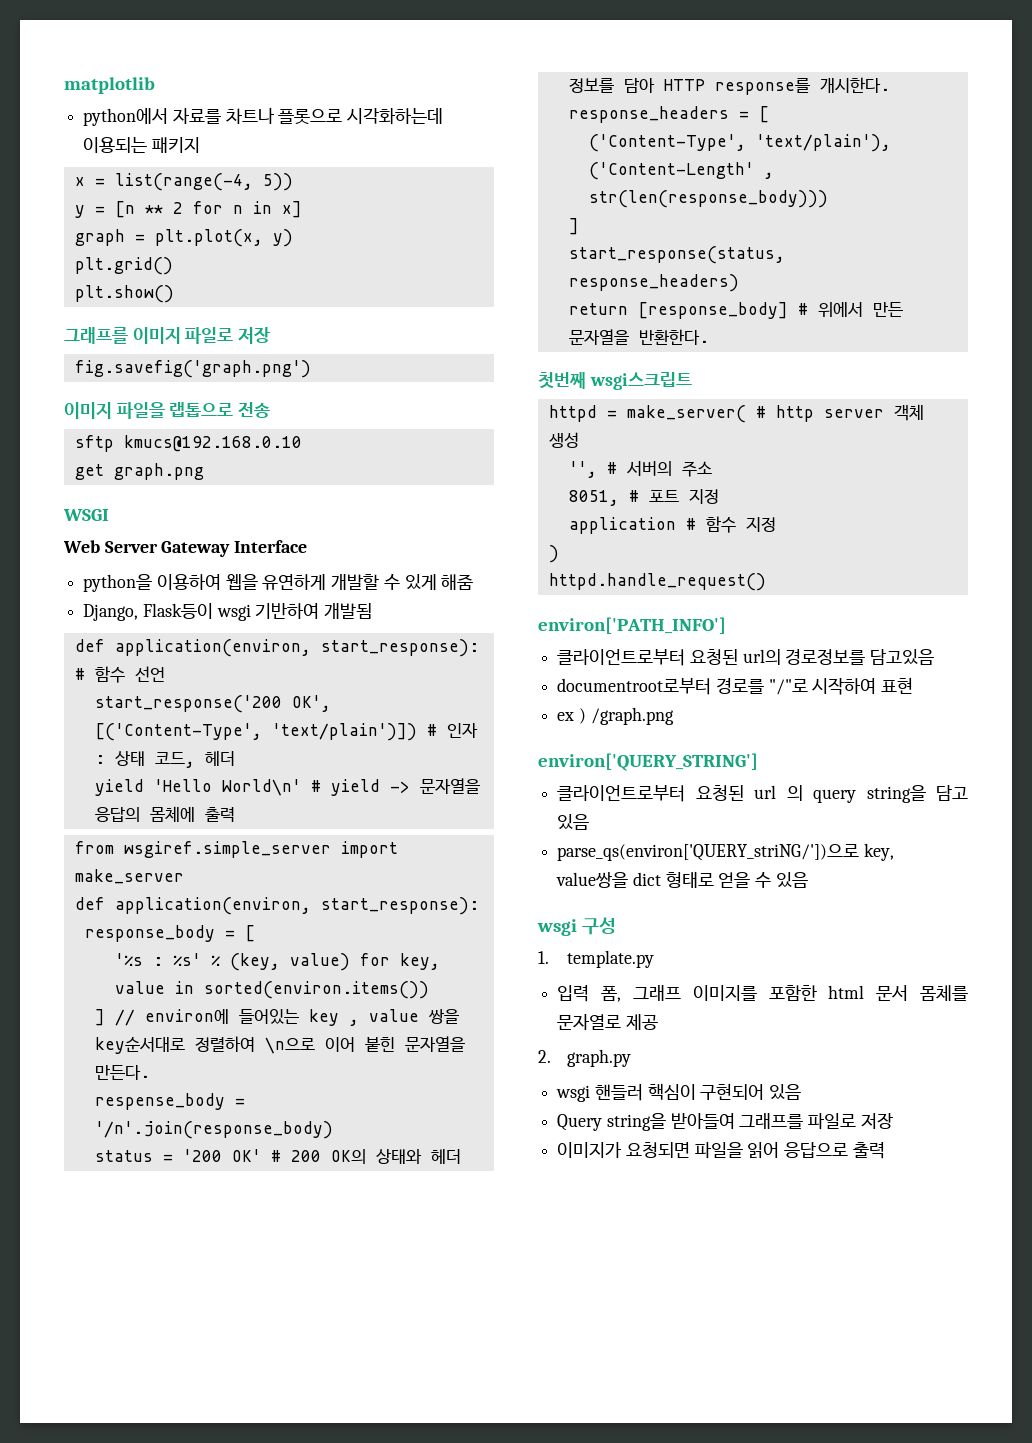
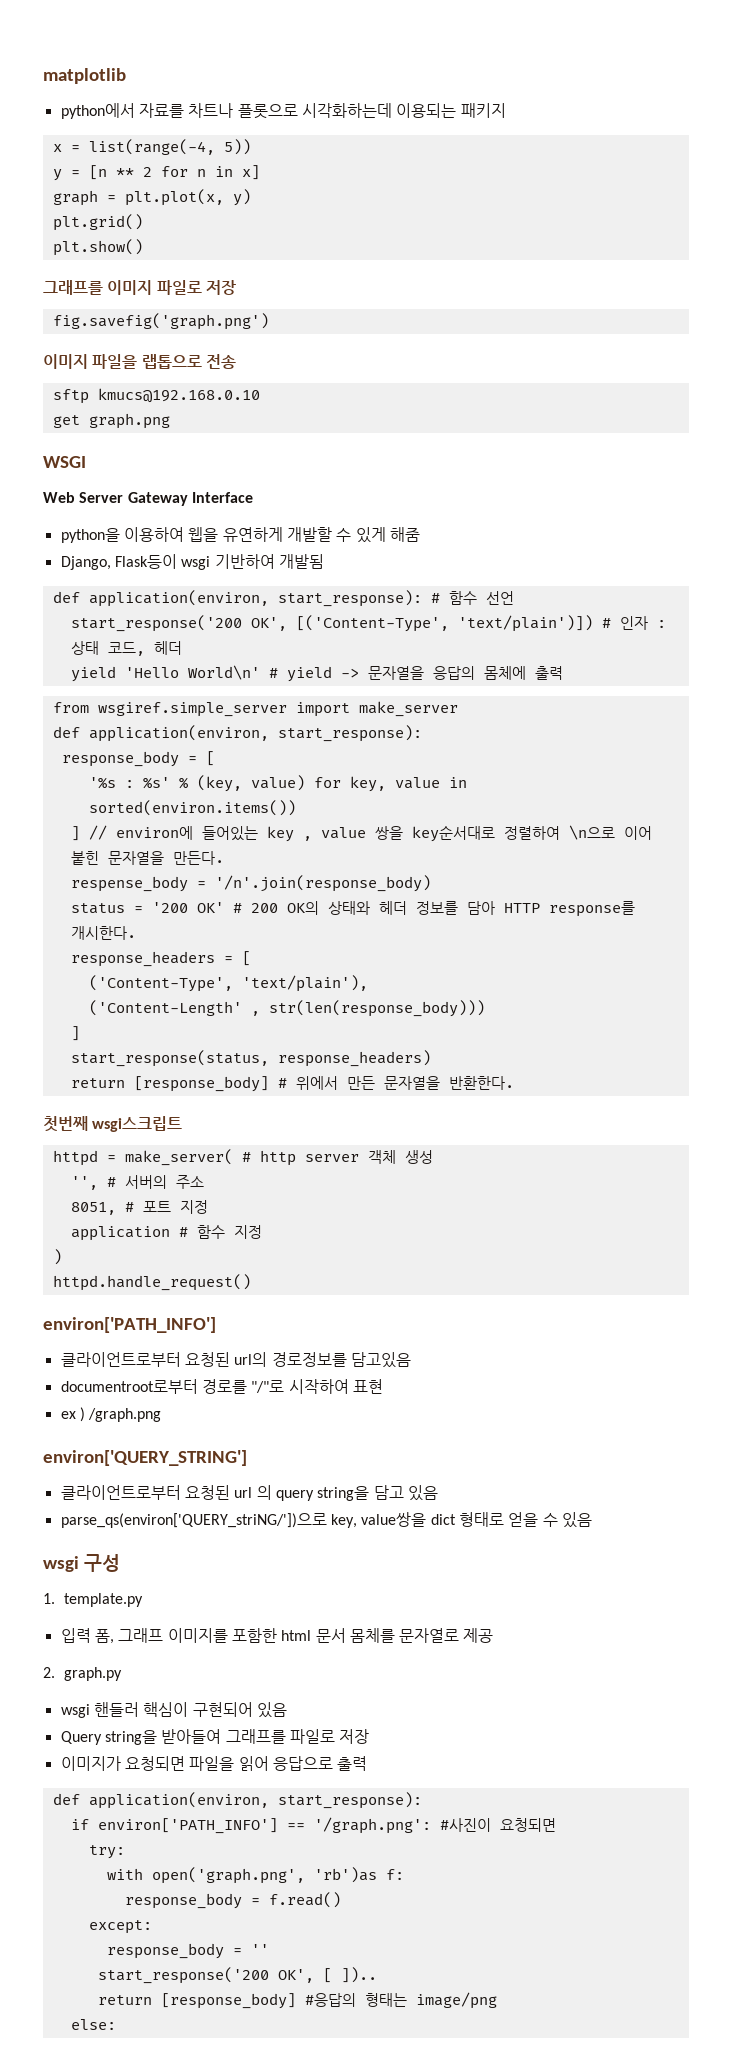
  이미지가 요청되면 파일을 읽어 응답으로 출력
+ def application(environ, start_response):
+ if environ['PATH_INFO'] == '/graph.png': #사진이 요청되면
+ try:
+ with open('graph.png', 'rb')as f:
+ response_body = f.read()
+ except:
+ response_body = ''
+ start_response('200 OK', [ ])..
+ return [response_body] #응답의 형태는 image/png
+ else:

